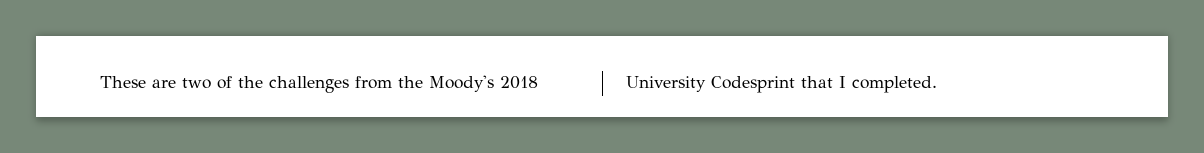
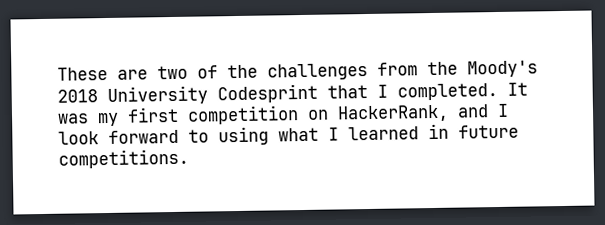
+ It was my first competition on HackerRank, and I look forward to using what I learned in future competitions.

